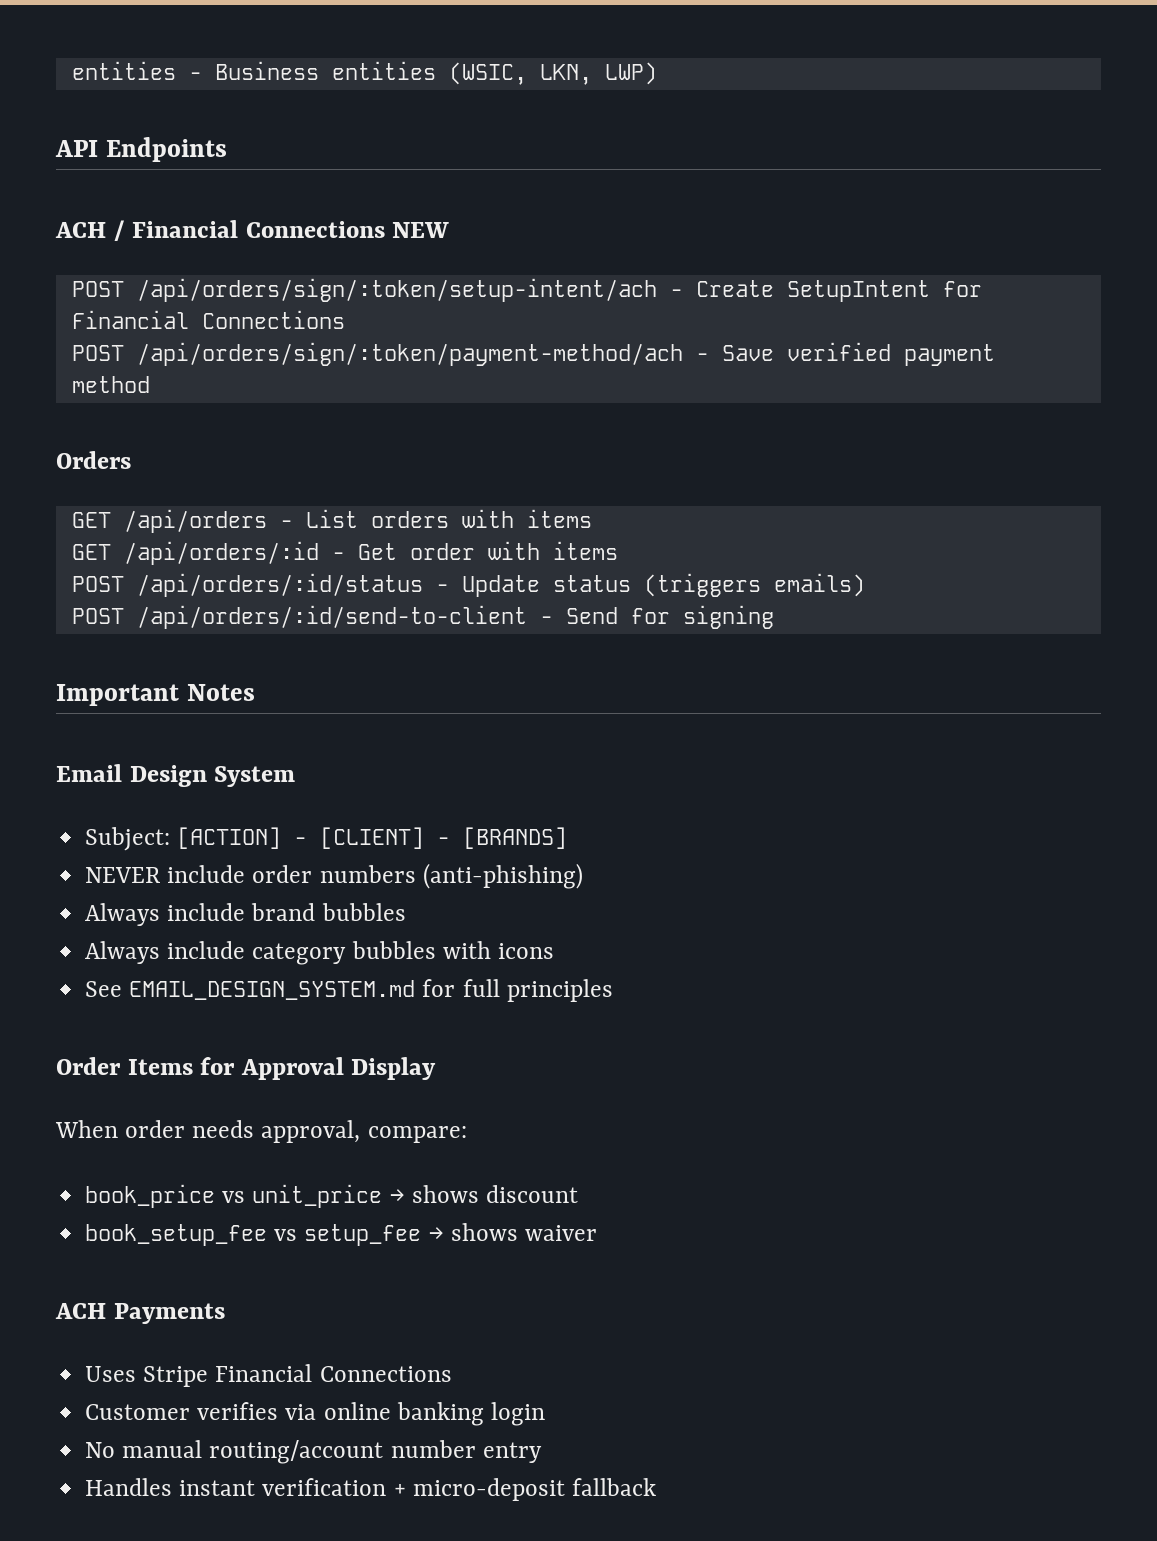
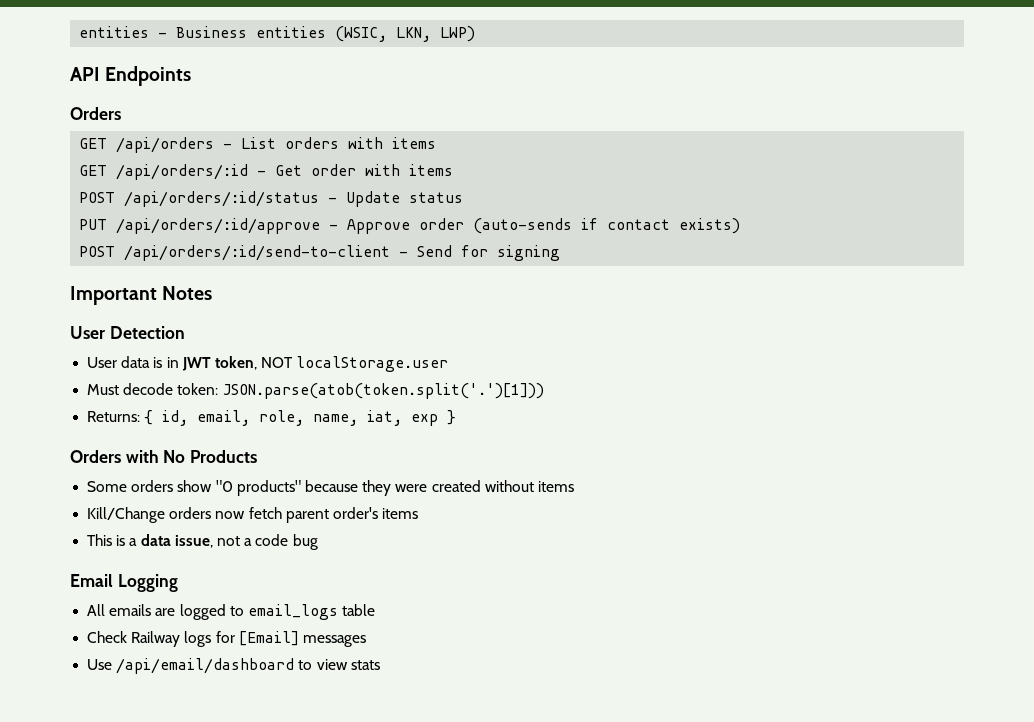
- ACH / Financial Connections NEW
- POST /api/orders/sign/:token/setup-intent/ach - Create SetupIntent for Financial Connections
- POST /api/orders/sign/:token/payment-method/ach - Save verified payment method
- POST /api/orders/:id/status - Update status (triggers emails)
+ POST /api/orders/:id/status - Update status
+ PUT /api/orders/:id/approve - Approve order (auto-sends if contact exists)
- Email Design System
- Subject: [ACTION] - [CLIENT] - [BRANDS]
- NEVER include order numbers (anti-phishing)
- Always include brand bubbles
- Always include category bubbles with icons
- See EMAIL_DESIGN_SYSTEM.md for full principles
- Order Items for Approval Display
- When order needs approval, compare:
- book_price vs unit_price → shows discount
- book_setup_fee vs setup_fee → shows waiver
- ACH Payments
- Uses Stripe Financial Connections
- Customer verifies via online banking login
- No manual routing/account number entry
- Handles instant verification + micro-deposit fallback
+ User Detection
+ User data is in JWT token, NOT localStorage.user
+ Must decode token: JSON.parse(atob(token.split('.')[1]))
+ Returns: { id, email, role, name, iat, exp }
+ Orders with No Products
+ Some orders show "0 products" because they were created without items
+ Kill/Change orders now fetch parent order's items
+ This is a data issue, not a code bug
+ Email Logging
+ All emails are logged to email_logs table
+ Check Railway logs for [Email] messages
+ Use /api/email/dashboard to view stats

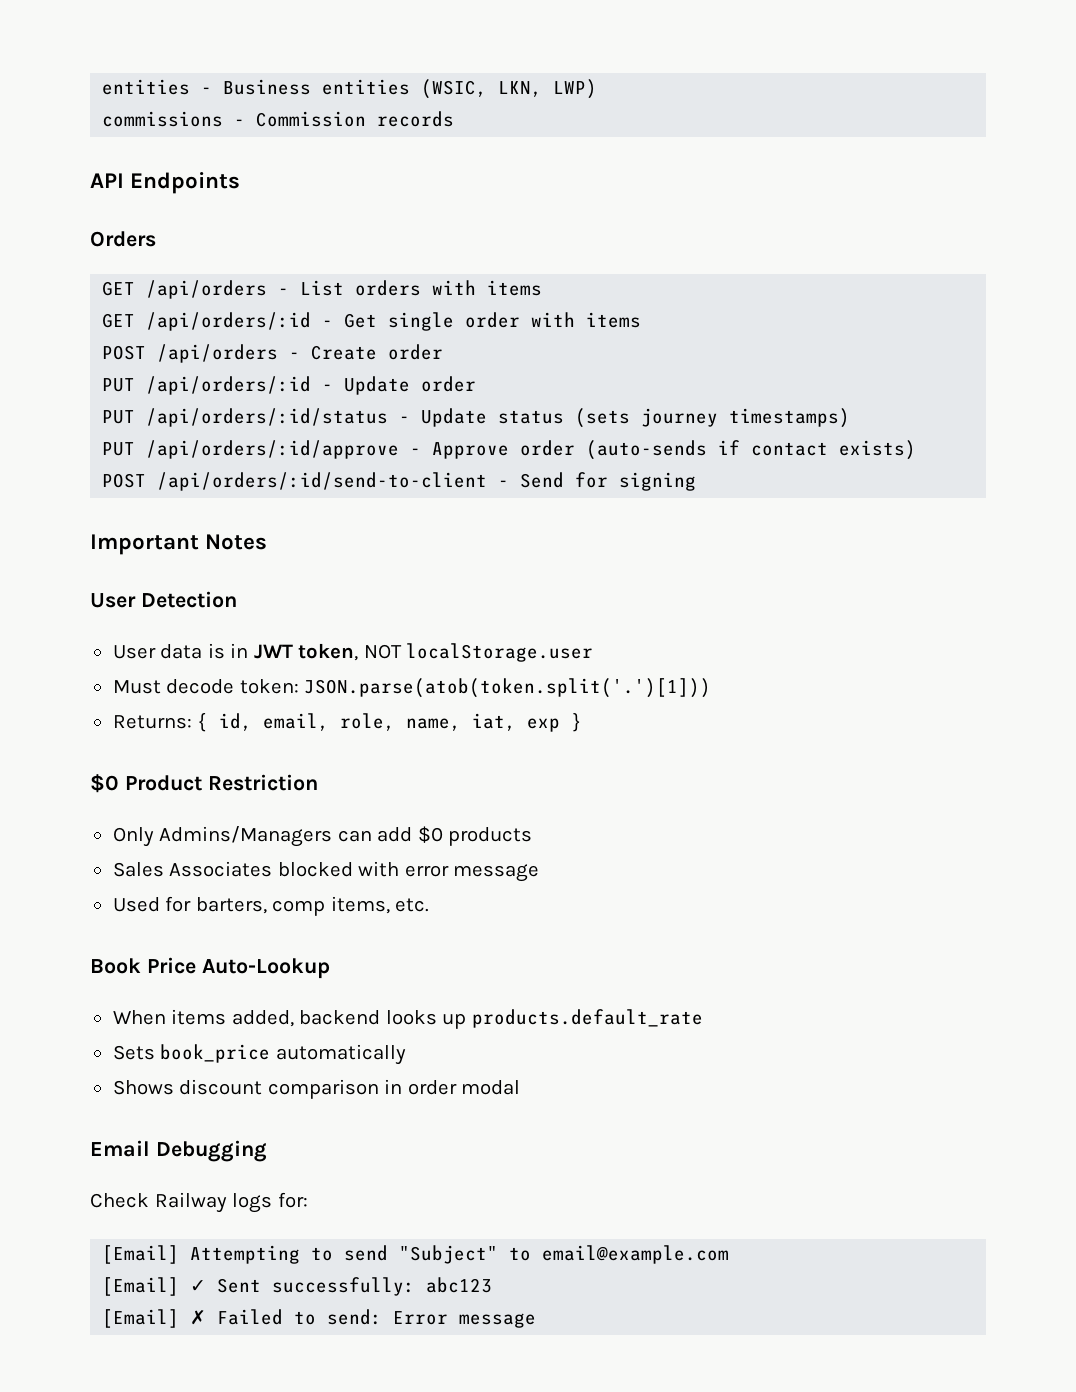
+ commissions - Commission records
- GET /api/orders/:id - Get order with items
+ GET /api/orders/:id - Get single order with items
- POST /api/orders/:id/status - Update status
+ POST /api/orders - Create order
+ PUT /api/orders/:id - Update order
+ PUT /api/orders/:id/status - Update status (sets journey timestamps)
- Orders with No Products
- Some orders show "0 products" because they were created without items
- Kill/Change orders now fetch parent order's items
- This is a data issue, not a code bug
- Email Logging
- All emails are logged to email_logs table
- Check Railway logs for [Email] messages
- Use /api/email/dashboard to view stats
+ $0 Product Restriction
+ Only Admins/Managers can add $0 products
+ Sales Associates blocked with error message
+ Used for barters, comp items, etc.
+ Book Price Auto-Lookup
+ When items added, backend looks up products.default_rate
+ Sets book_price automatically
+ Shows discount comparison in order modal
+ Email Debugging
+ Check Railway logs for:
+ [Email] Attempting to send "Subject" to email@example.com
+ [Email] ✓ Sent successfully: abc123
+ [Email] ✗ Failed to send: Error message

